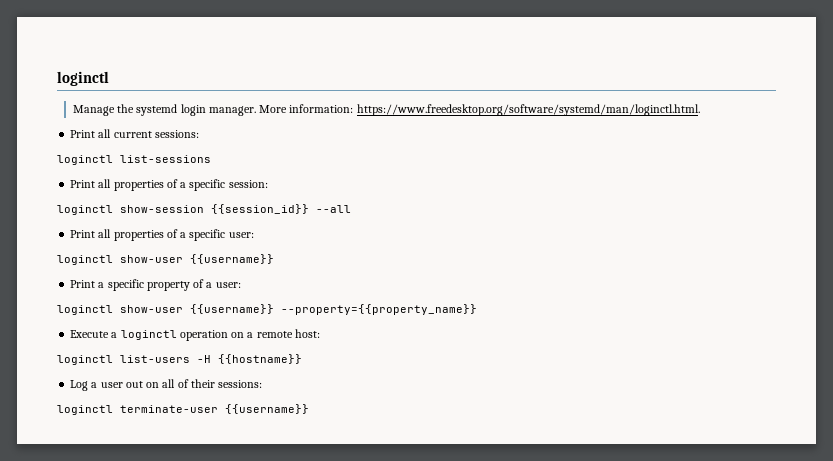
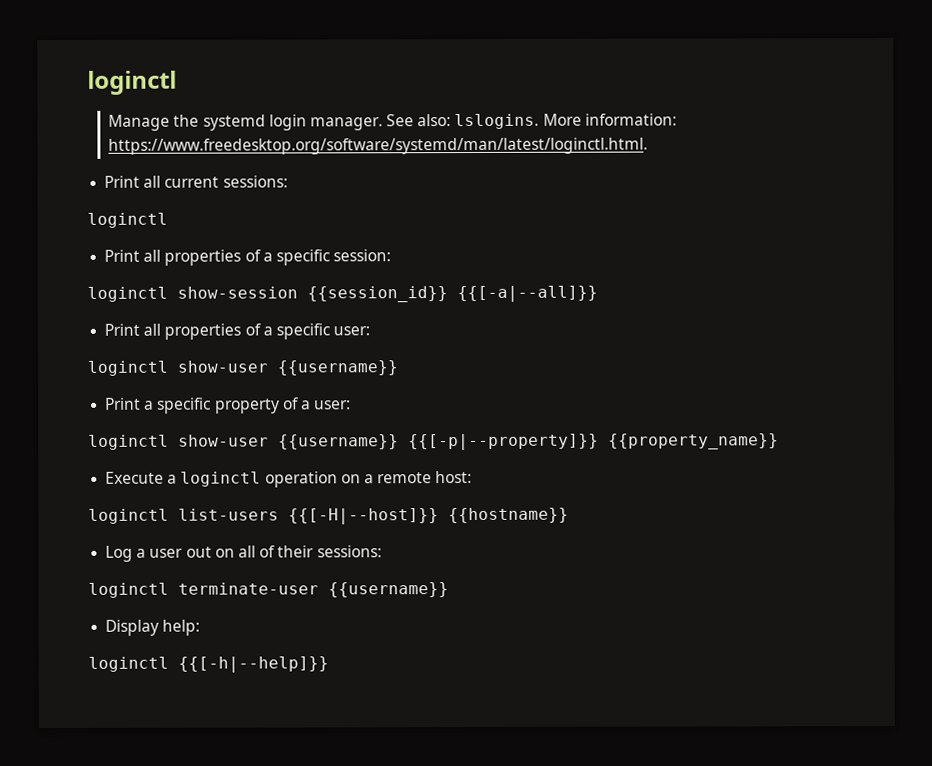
+ See also: lslogins.
- More information: https://www.freedesktop.org/software/systemd/man/loginctl.html.
+ More information: https://www.freedesktop.org/software/systemd/man/latest/loginctl.html.
  Print all current sessions:
- loginctl list-sessions
+ loginctl
- loginctl show-session {{session_id}} --all
+ loginctl show-session {{session_id}} {{[-a|--all]}}
- loginctl show-user {{username}} --property={{property_name}}
+ loginctl show-user {{username}} {{[-p|--property]}} {{property_name}}
- loginctl list-users -H {{hostname}}
+ loginctl list-users {{[-H|--host]}} {{hostname}}
+ Display help:
+ loginctl {{[-h|--help]}}

